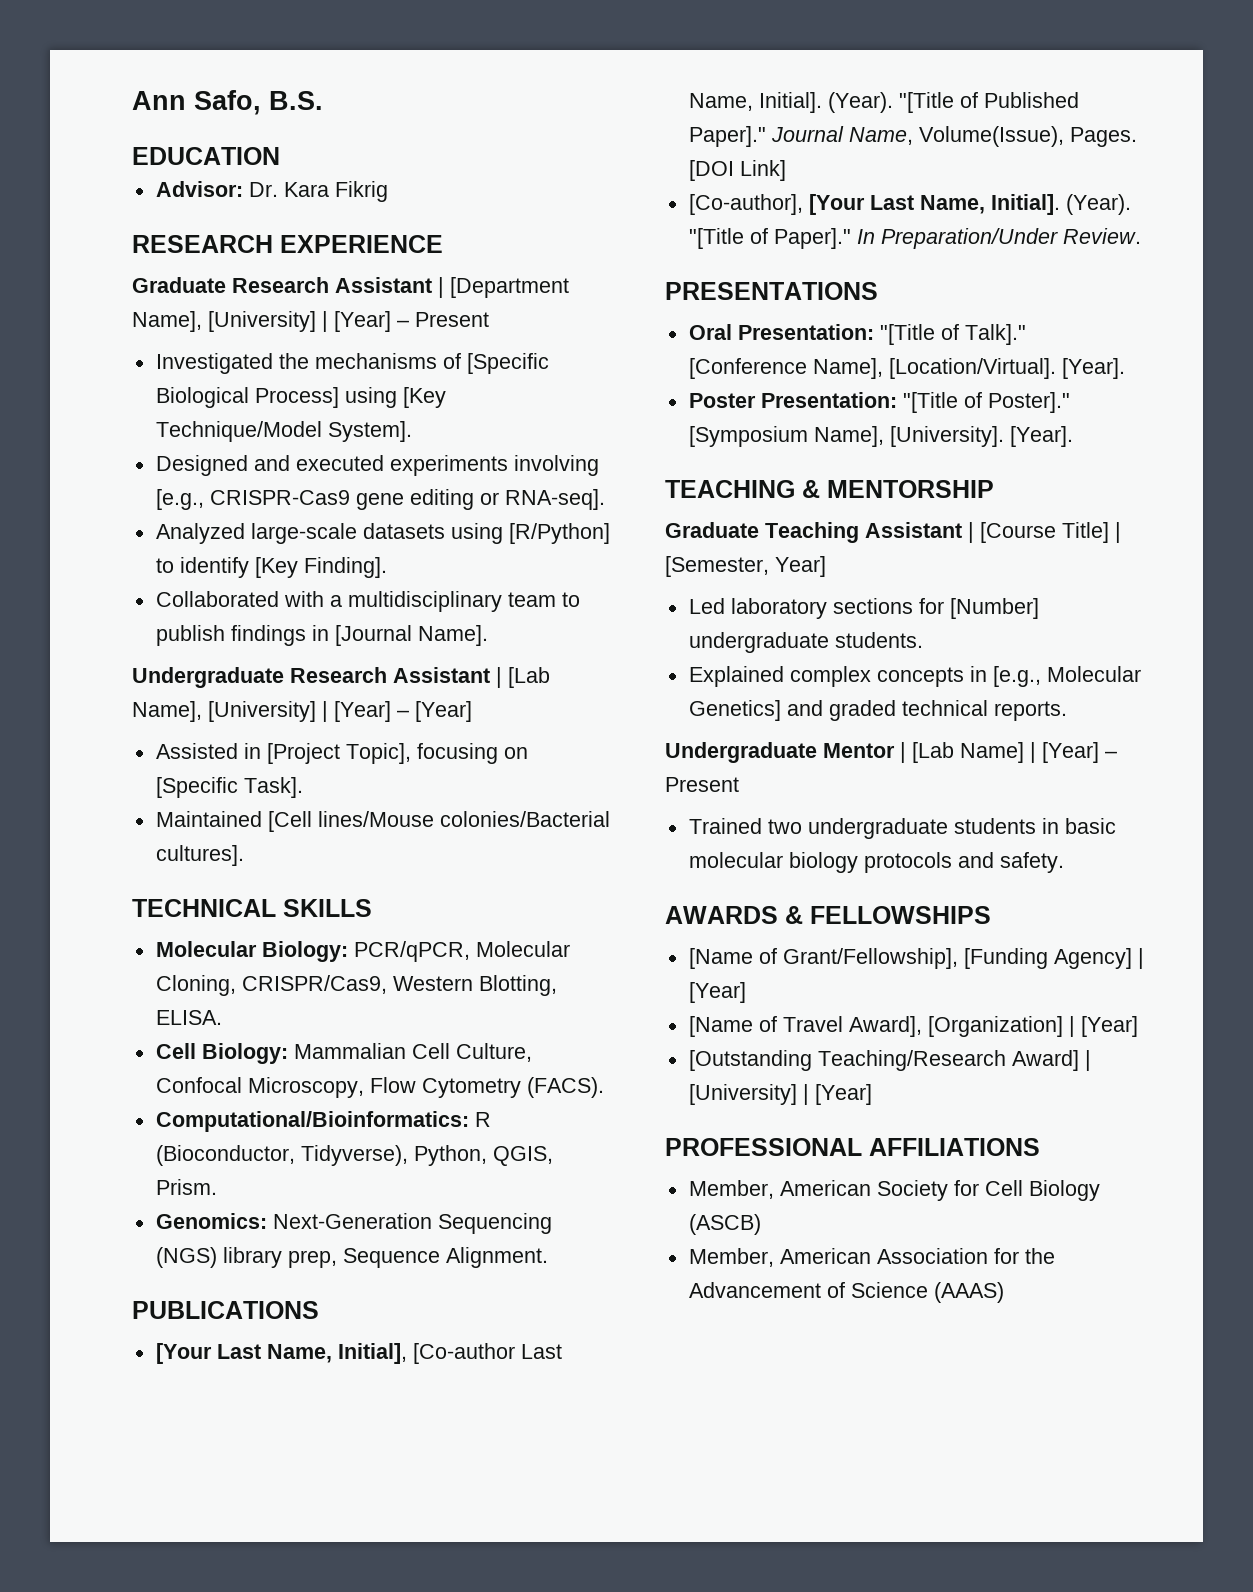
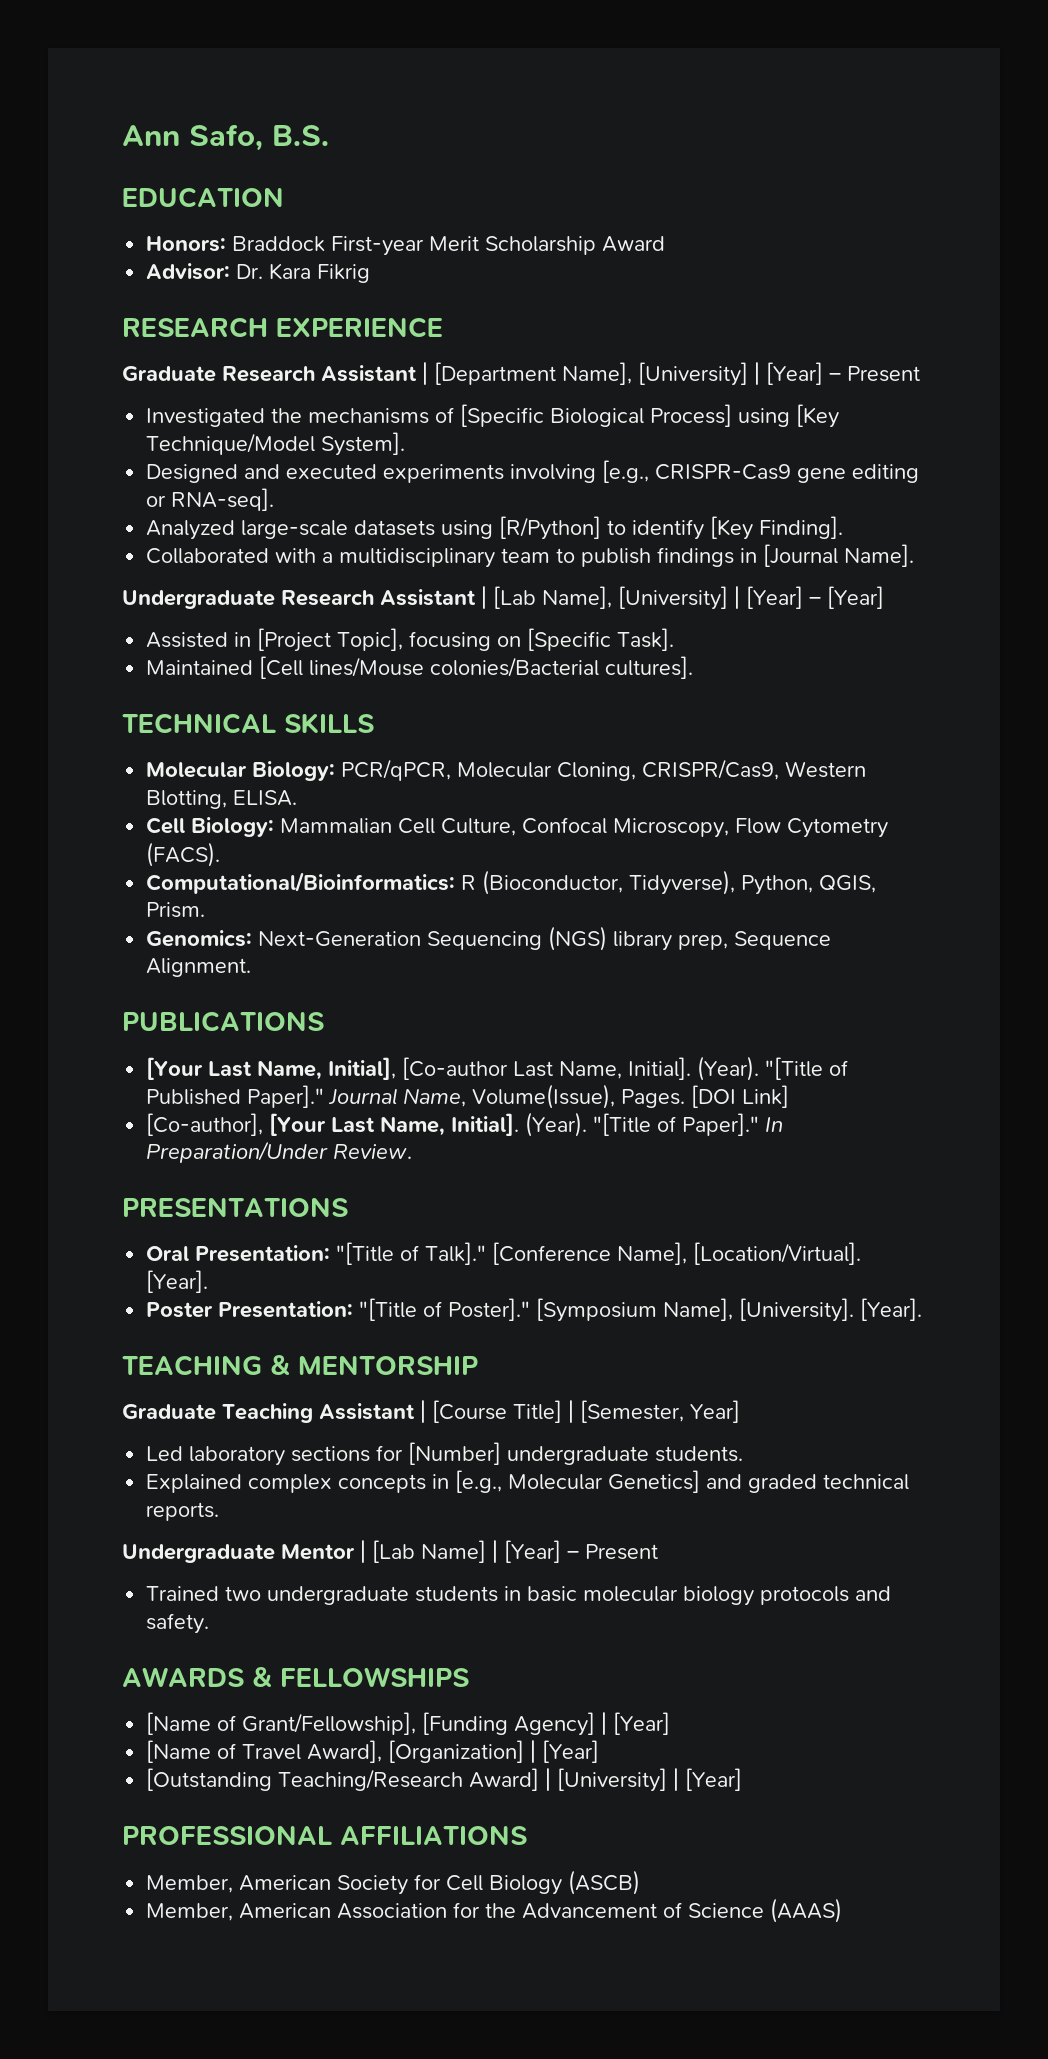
+ Honors: Braddock First-year Merit Scholarship Award

